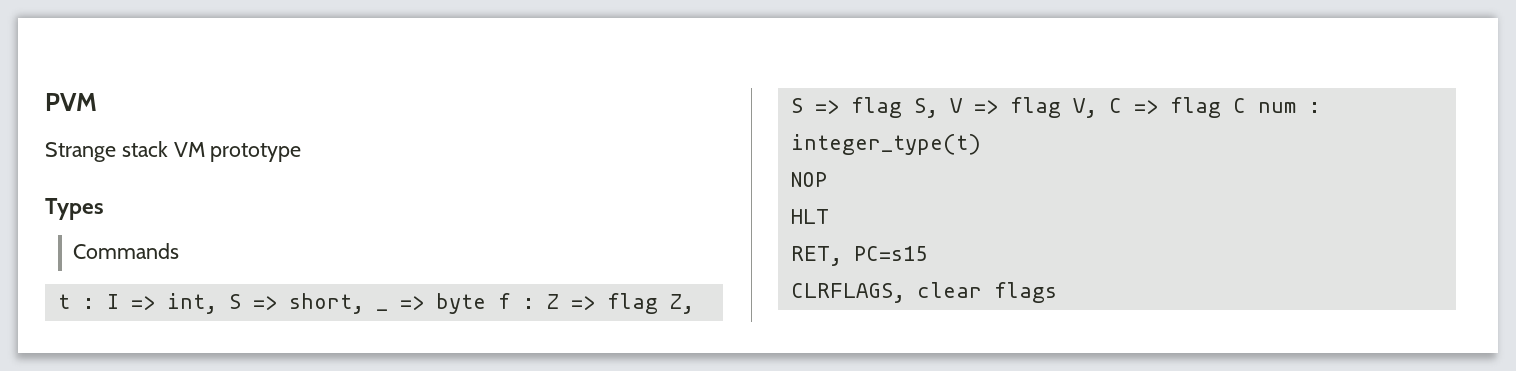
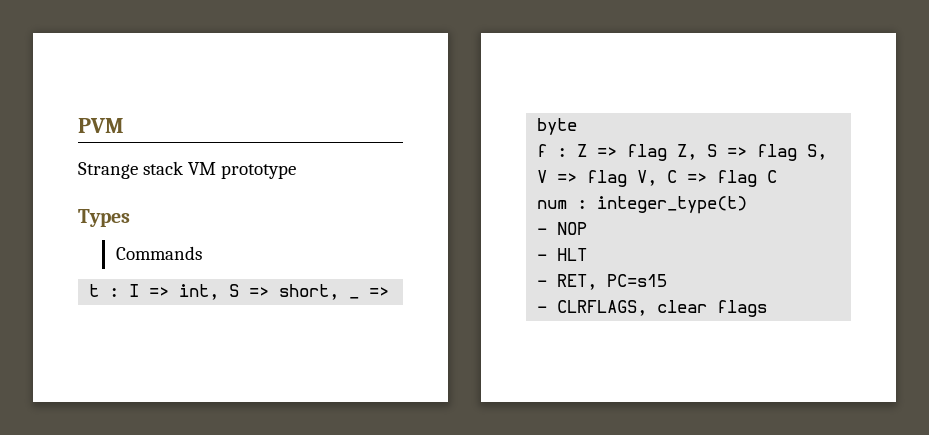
- t : I => int, S => short, _ => byte f : Z => flag Z, S => flag S, V => flag V, C => flag C num : integer_type(t)
+ t : I => int, S => short, _ => byte
+ f : Z => flag Z, S => flag S, V => flag V, C => flag C
+ num : integer_type(t)
- NOP
+ - NOP
- HLT
+ - HLT
- RET, PC=s15
+ - RET, PC=s15
- CLRFLAGS, clear flags
+ - CLRFLAGS, clear flags

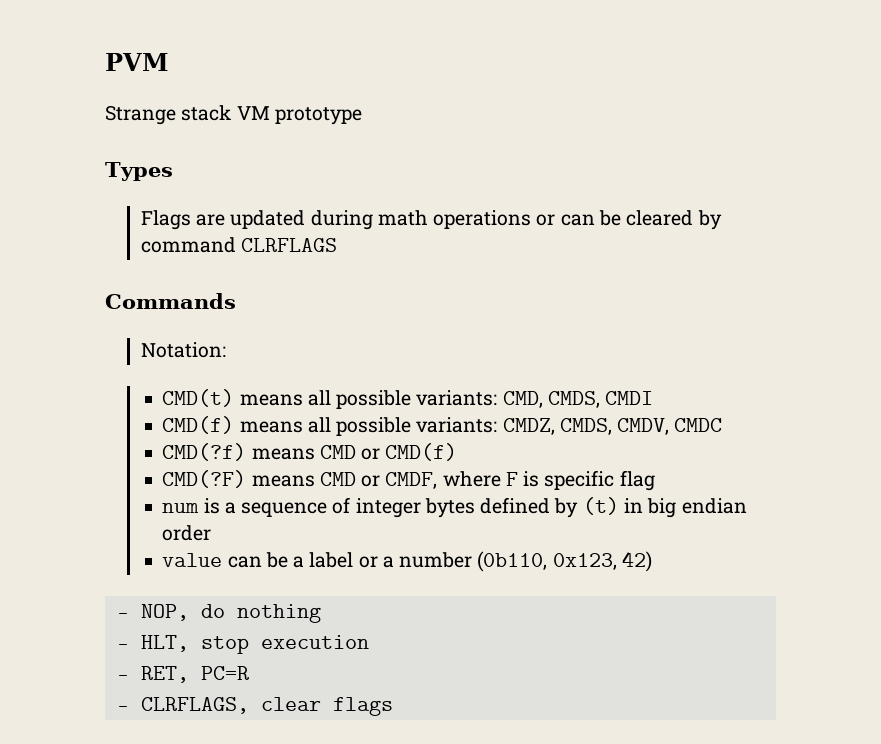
+ Flags are updated during math operations or can be cleared by command CLRFLAGS
  Commands
- t : I => int, S => short, _ => byte
- f : Z => flag Z, S => flag S, V => flag V, C => flag C
- num : integer_type(t)
- - NOP
- - HLT
+ Notation:
+ CMD(t) means all possible variants: CMD, CMDS, CMDI
+ CMD(f) means all possible variants: CMDZ, CMDS, CMDV, CMDC
+ CMD(?f) means CMD or CMD(f)
+ CMD(?F) means CMD or CMDF, where F is specific flag
+ num is a sequence of integer bytes defined by (t) in big endian order
+ value can be a label or a number (0b110, 0x123, 42)
+ - NOP, do nothing
+ - HLT, stop execution
- - RET, PC=s15
+ - RET, PC=R

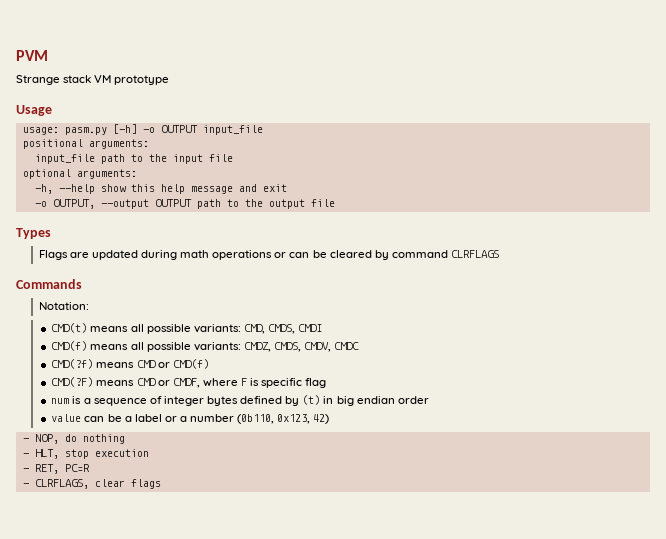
+ Usage
+ usage: pasm.py [-h] -o OUTPUT input_file
+ positional arguments:
+ input_file path to the input file
+ optional arguments:
+ -h, --help show this help message and exit
+ -o OUTPUT, --output OUTPUT path to the output file

